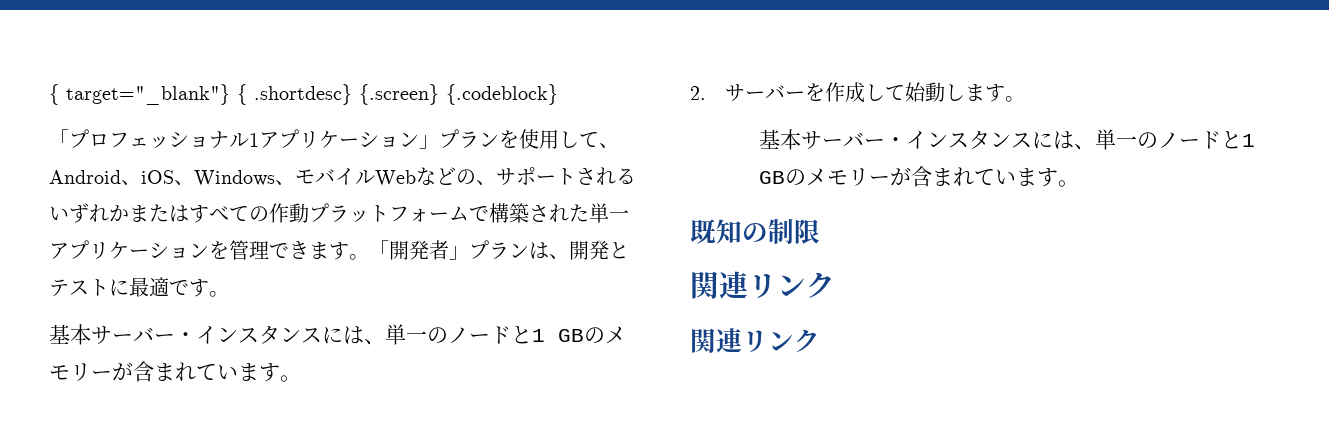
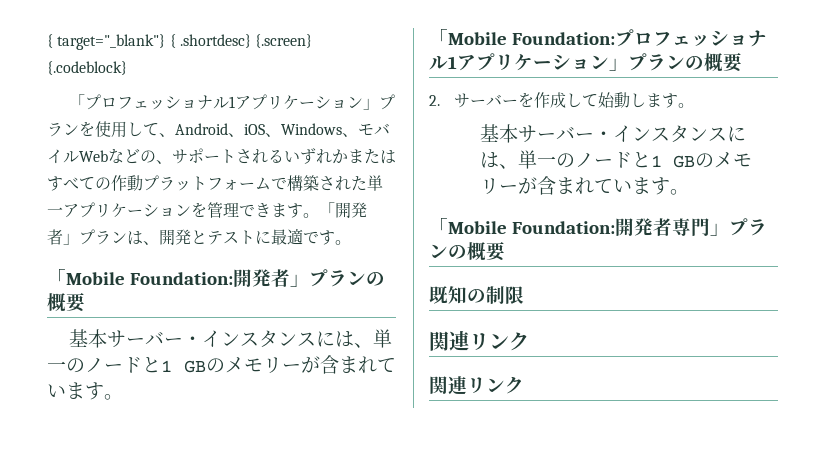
+ 「Mobile Foundation:開発者」プランの概要
+ 「Mobile Foundation:プロフェッショナル1アプリケーション」プランの概要
+ 「Mobile Foundation:開発者専門」プランの概要

